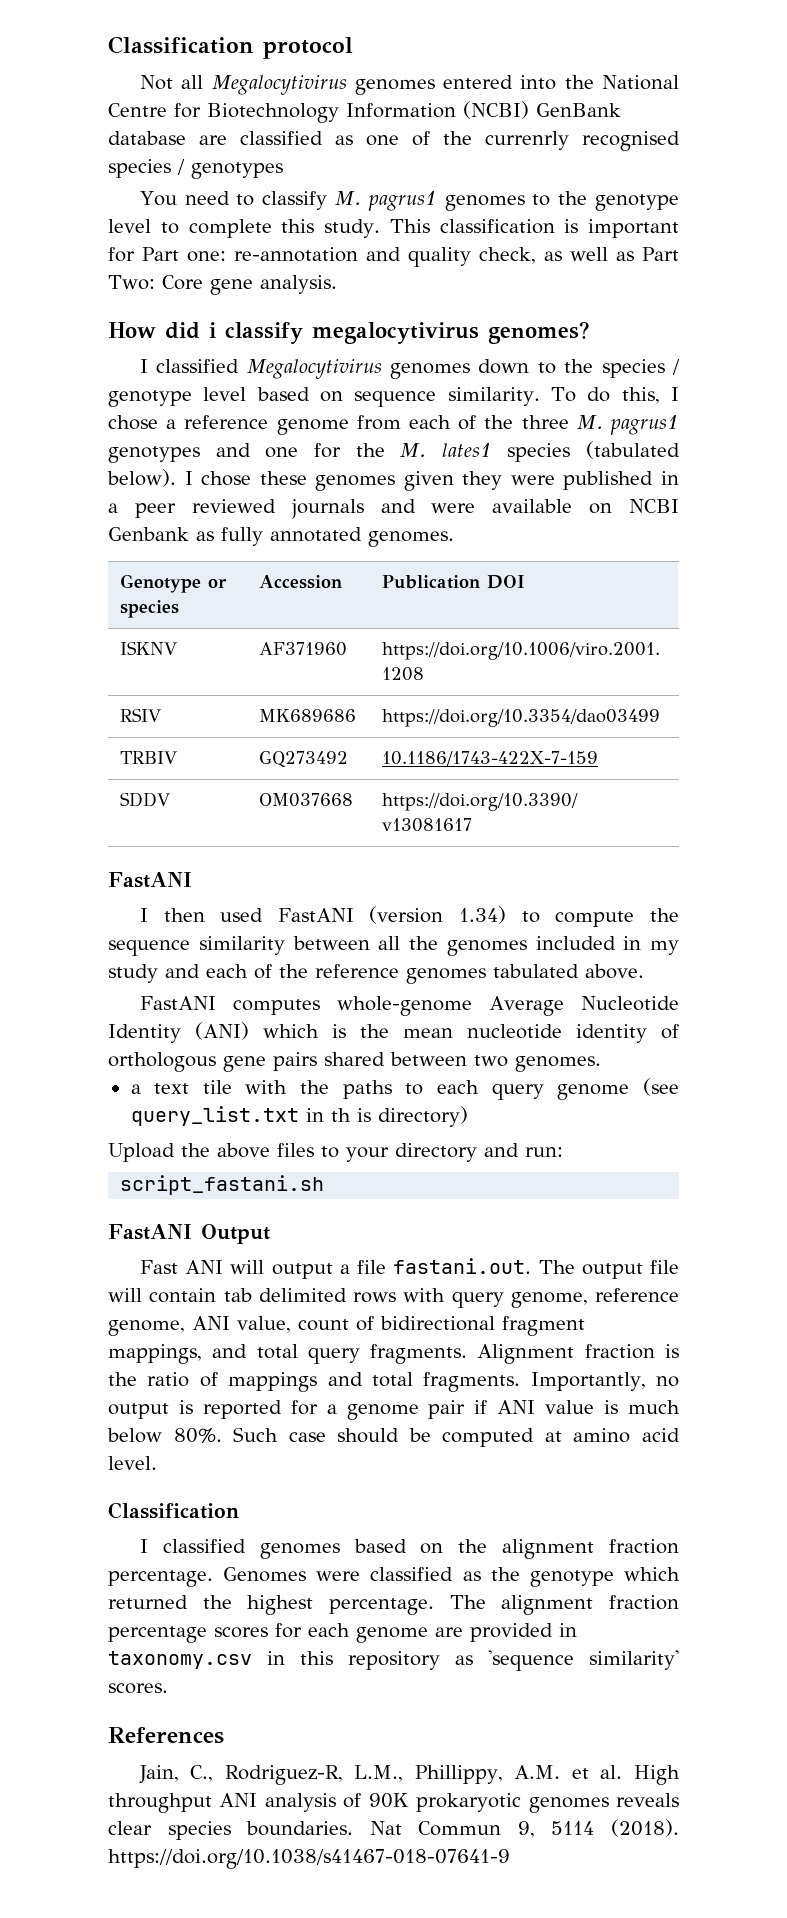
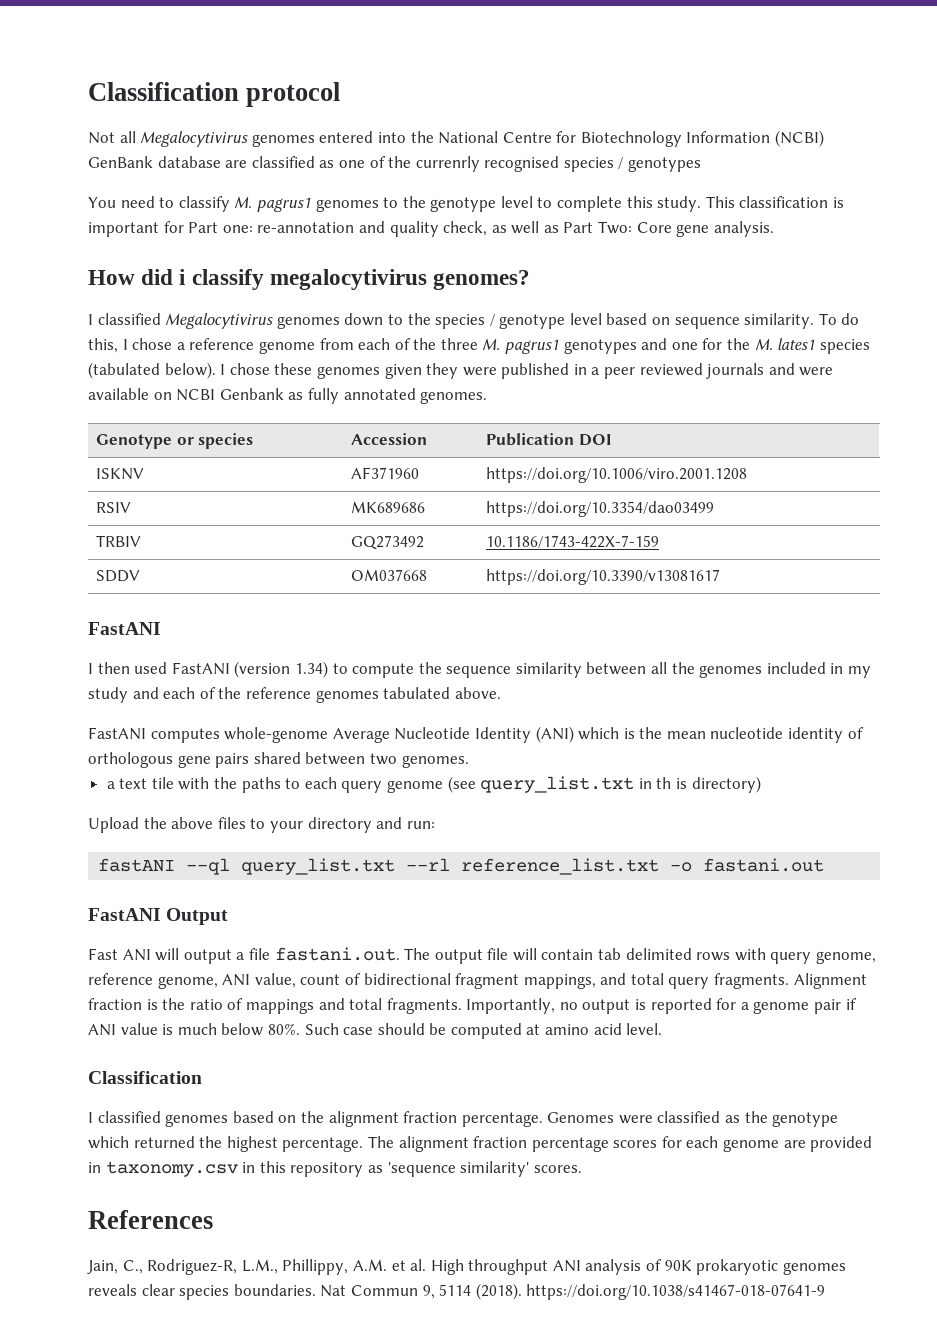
- script_fastani.sh
+ fastANI --ql query_list.txt --rl reference_list.txt -o fastani.out

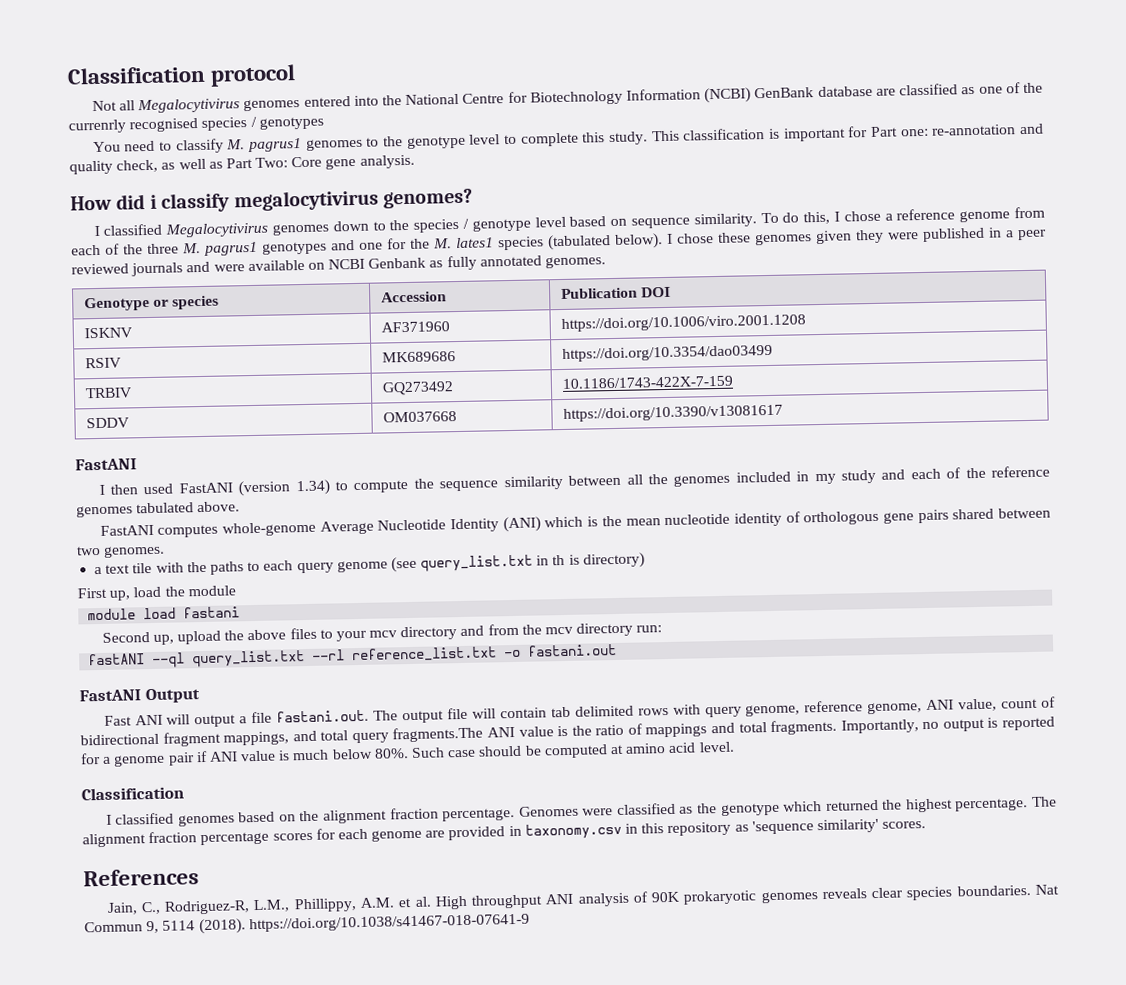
- Upload the above files to your directory and run:
+ First up, load the module
+ module load fastani
+ Second up, upload the above files to your mcv directory and from the mcv directory run:
- Fast ANI will output a file fastani.out. The output file will contain tab delimited rows with query genome, reference genome, ANI value, count of bidirectional fragment mappings, and total query fragments. Alignment fraction is the ratio of mappings and total fragments.
+ Fast ANI will output a file fastani.out. The output file will contain tab delimited rows with query genome, reference genome, ANI value, count of bidirectional fragment mappings, and total query fragments.The ANI value is the ratio of mappings and total fragments.

